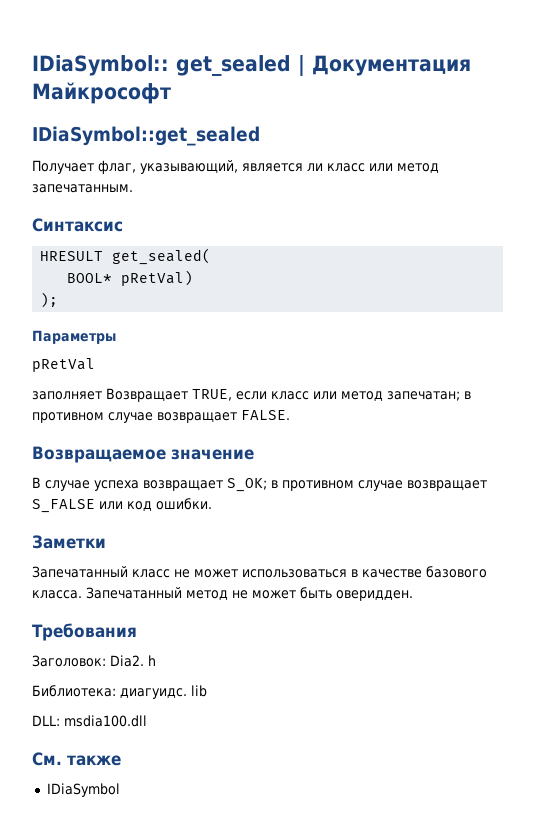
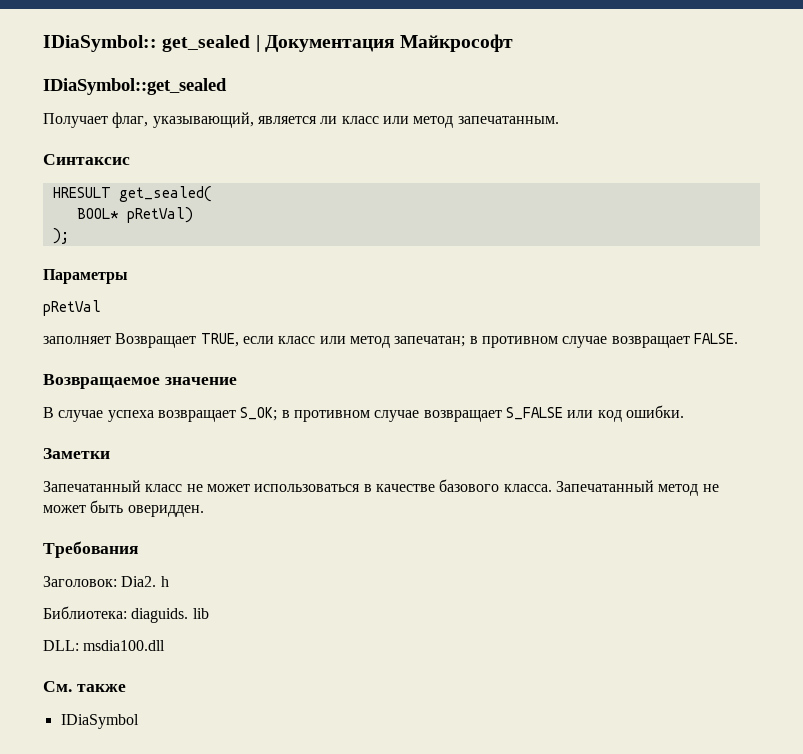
- Библиотека: диагуидс. lib
+ Библиотека: diaguids. lib

